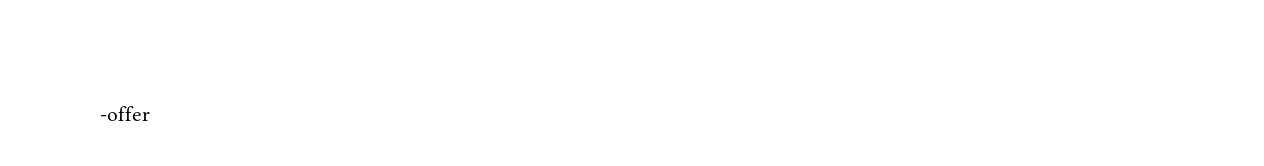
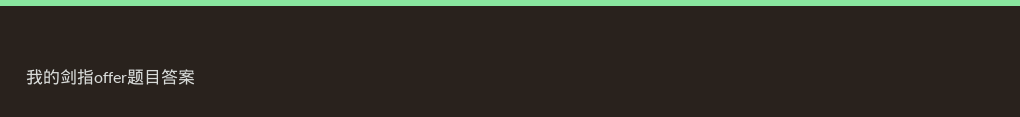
- -offer
+ 我的剑指offer题目答案

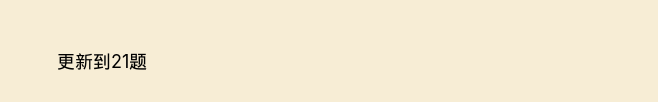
- 我的剑指offer题目答案
+ 更新到21题

